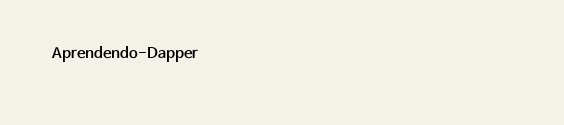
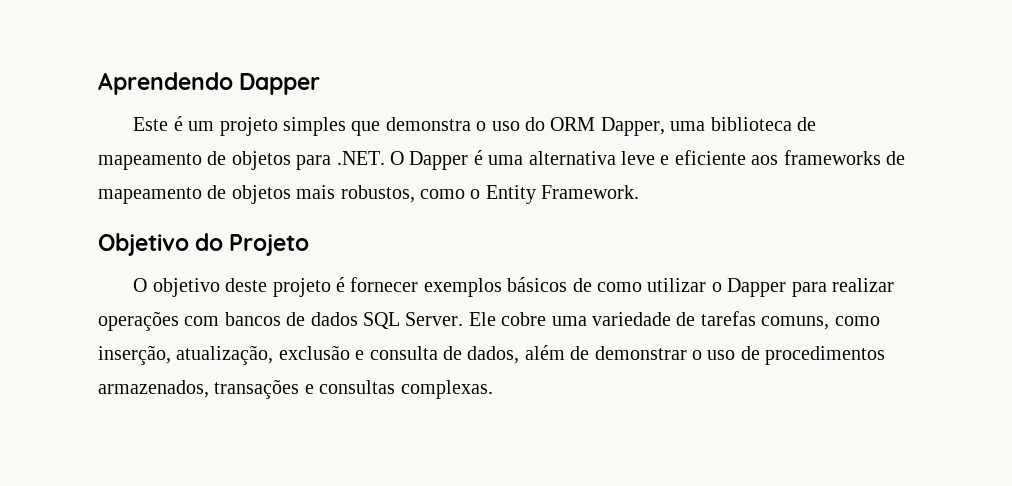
- Aprendendo-Dapper
+ Aprendendo Dapper
+ Este é um projeto simples que demonstra o uso do ORM Dapper, uma biblioteca de mapeamento de objetos para .NET. O Dapper é uma alternativa leve e eficiente aos frameworks de mapeamento de objetos mais robustos, como o Entity Framework.
+ Objetivo do Projeto
+ O objetivo deste projeto é fornecer exemplos básicos de como utilizar o Dapper para realizar operações com bancos de dados SQL Server. Ele cobre uma variedade de tarefas comuns, como inserção, atualização, exclusão e consulta de dados, além de demonstrar o uso de procedimentos armazenados, transações e consultas complexas.

